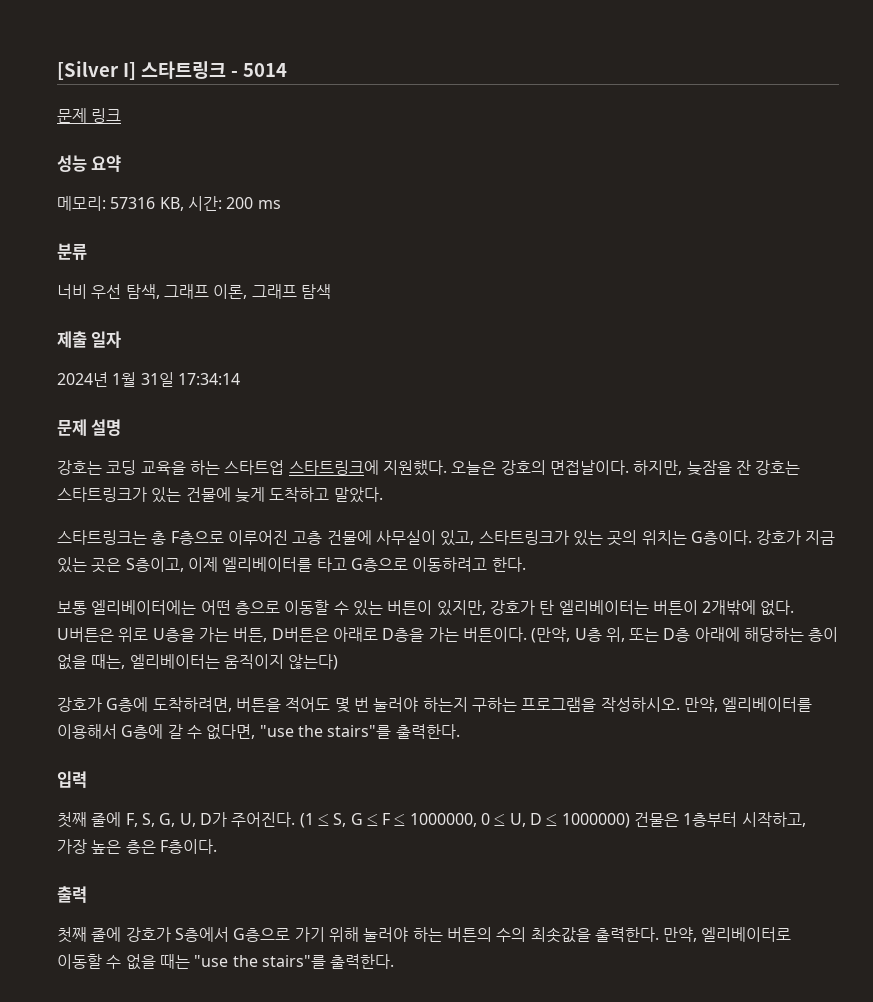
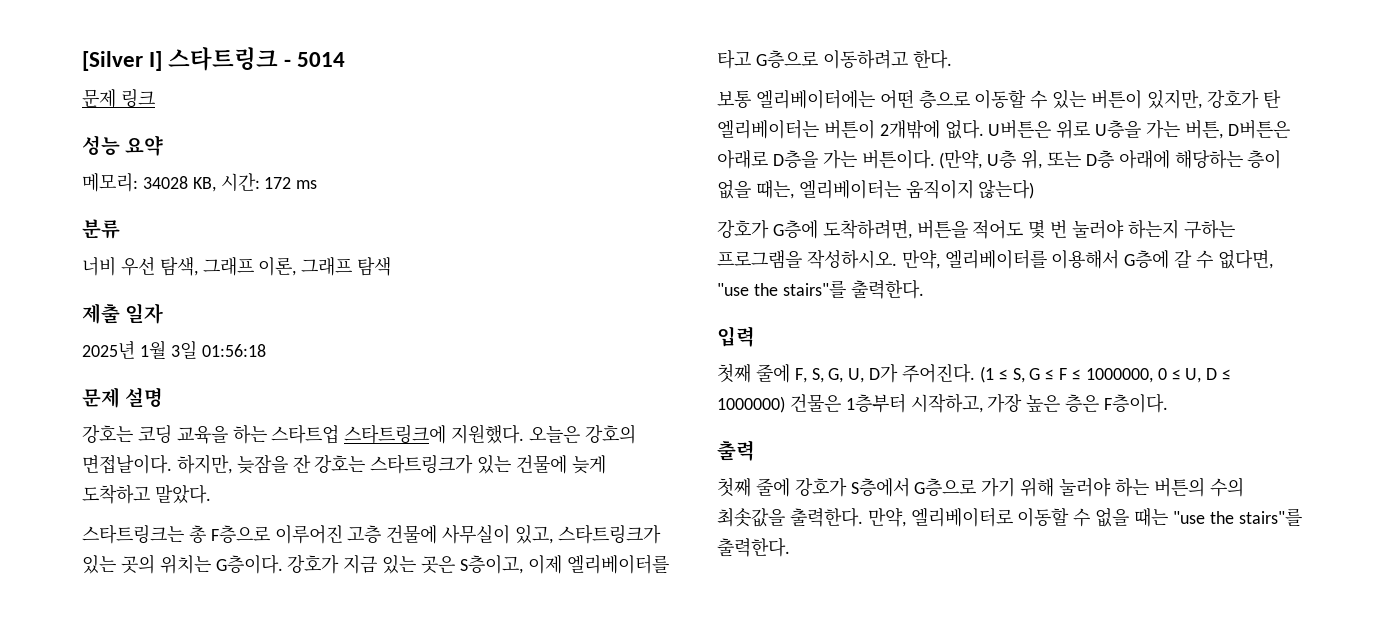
- 메모리: 57316 KB, 시간: 200 ms
+ 메모리: 34028 KB, 시간: 172 ms
- 2024년 1월 31일 17:34:14
+ 2025년 1월 3일 01:56:18

